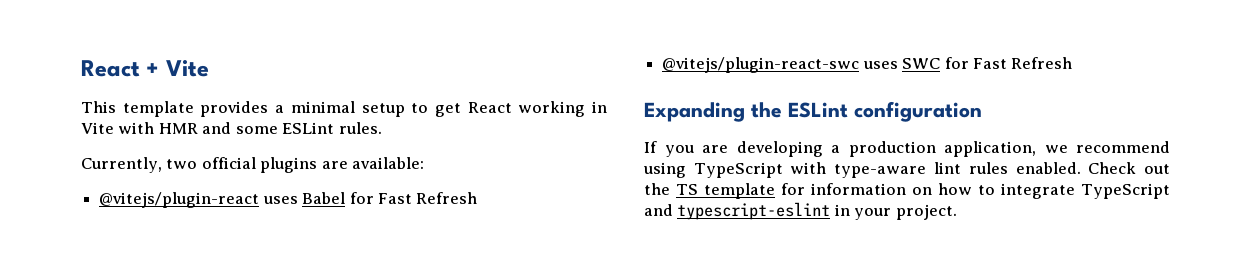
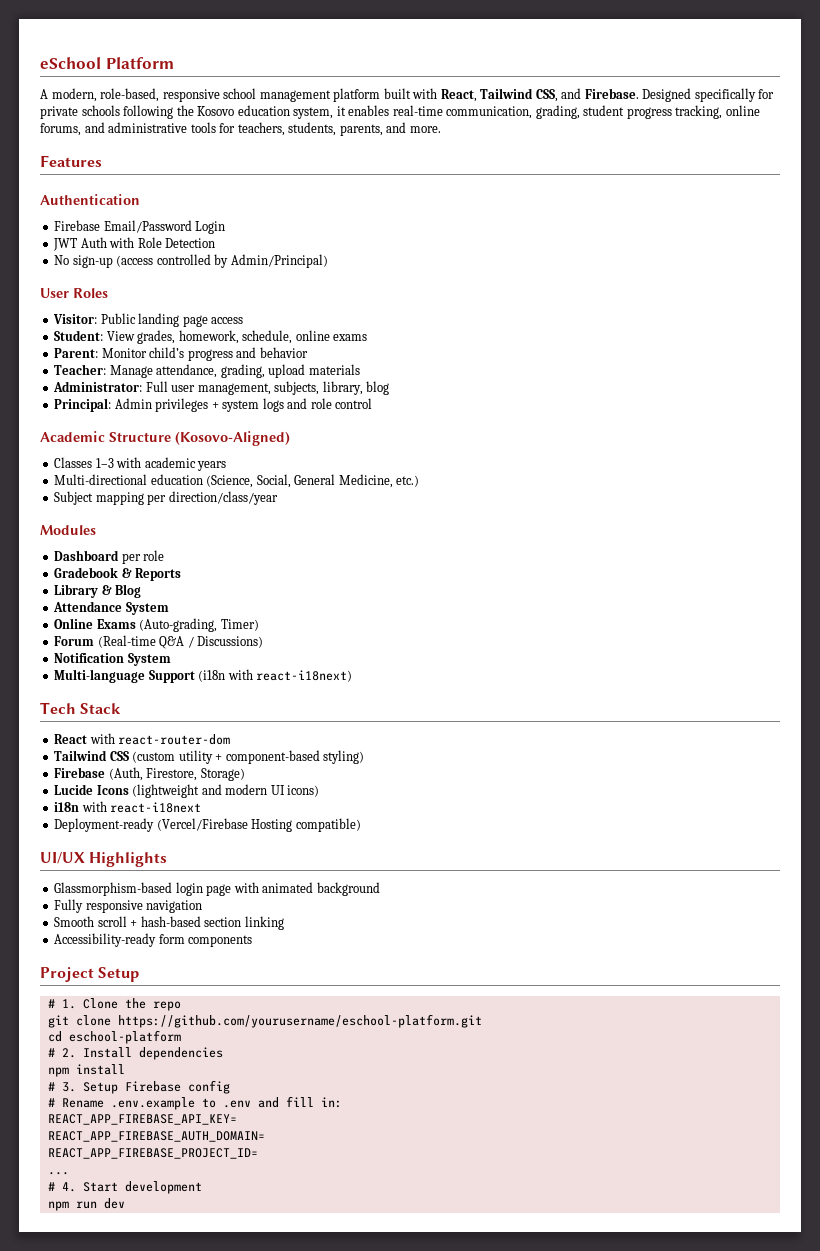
- React + Vite
- This template provides a minimal setup to get React working in Vite with HMR and some ESLint rules.
- Currently, two official plugins are available:
- @vitejs/plugin-react uses Babel for Fast Refresh
- @vitejs/plugin-react-swc uses SWC for Fast Refresh
- Expanding the ESLint configuration
- If you are developing a production application, we recommend using TypeScript with type-aware lint rules enabled. Check out the TS template for information on how to integrate TypeScript and typescript-eslint in your project.
+ eSchool Platform
+ A modern, role-based, responsive school management platform built with React, Tailwind CSS, and Firebase. Designed specifically for private schools following the Kosovo education system, it enables real-time communication, grading, student progress tracking, online forums, and administrative tools for teachers, students, parents, and more.
+ Features
+ Authentication
+ Firebase Email/Password Login
+ JWT Auth with Role Detection
+ No sign-up (access controlled by Admin/Principal)
+ User Roles
+ Visitor: Public landing page access
+ Student: View grades, homework, schedule, online exams
+ Parent: Monitor child’s progress and behavior
+ Teacher: Manage attendance, grading, upload materials
+ Administrator: Full user management, subjects, library, blog
+ Principal: Admin privileges + system logs and role control
+ Academic Structure (Kosovo-Aligned)
+ Classes 1–3 with academic years
+ Multi-directional education (Science, Social, General Medicine, etc.)
+ Subject mapping per direction/class/year
+ Modules
+ Dashboard per role
+ Gradebook & Reports
+ Library & Blog
+ Attendance System
+ Online Exams (Auto-grading, Timer)
+ Forum (Real-time Q&A / Discussions)
+ Notification System
+ Multi-language Support (i18n with react-i18next)
+ Tech Stack
+ React with react-router-dom
+ Tailwind CSS (custom utility + component-based styling)
+ Firebase (Auth, Firestore, Storage)
+ Lucide Icons (lightweight and modern UI icons)
+ i18n with react-i18next
+ Deployment-ready (Vercel/Firebase Hosting compatible)
+ UI/UX Highlights
+ Glassmorphism-based login page with animated background
+ Fully responsive navigation
+ Smooth scroll + hash-based section linking
+ Accessibility-ready form components
+ Project Setup
+ # 1. Clone the repo
+ git clone https://github.com/yourusername/eschool-platform.git
+ cd eschool-platform
+ # 2. Install dependencies
+ npm install
+ # 3. Setup Firebase config
+ # Rename .env.example to .env and fill in:
+ REACT_APP_FIREBASE_API_KEY=
+ REACT_APP_FIREBASE_AUTH_DOMAIN=
+ REACT_APP_FIREBASE_PROJECT_ID=
+ ...
+ # 4. Start development
+ npm run dev

